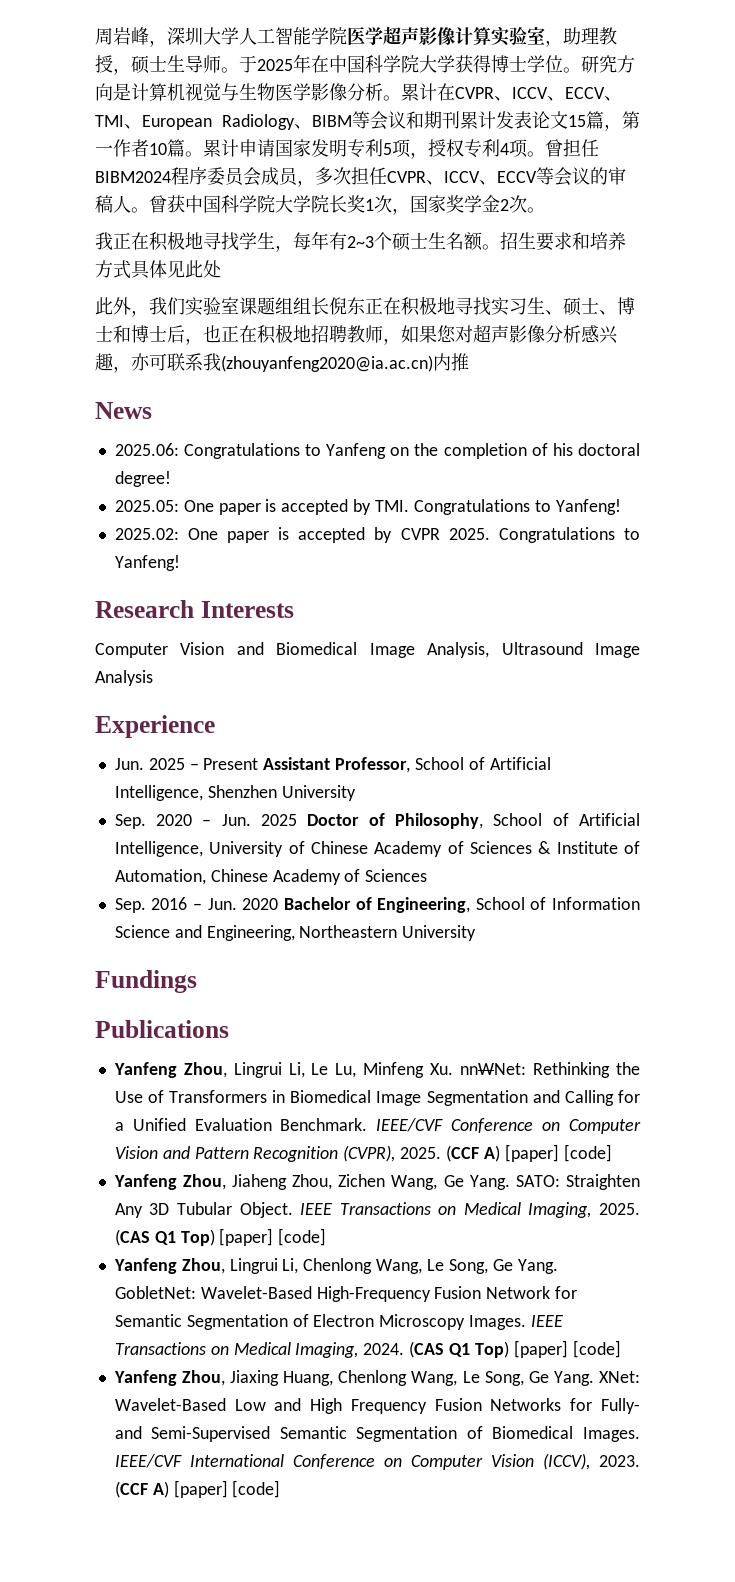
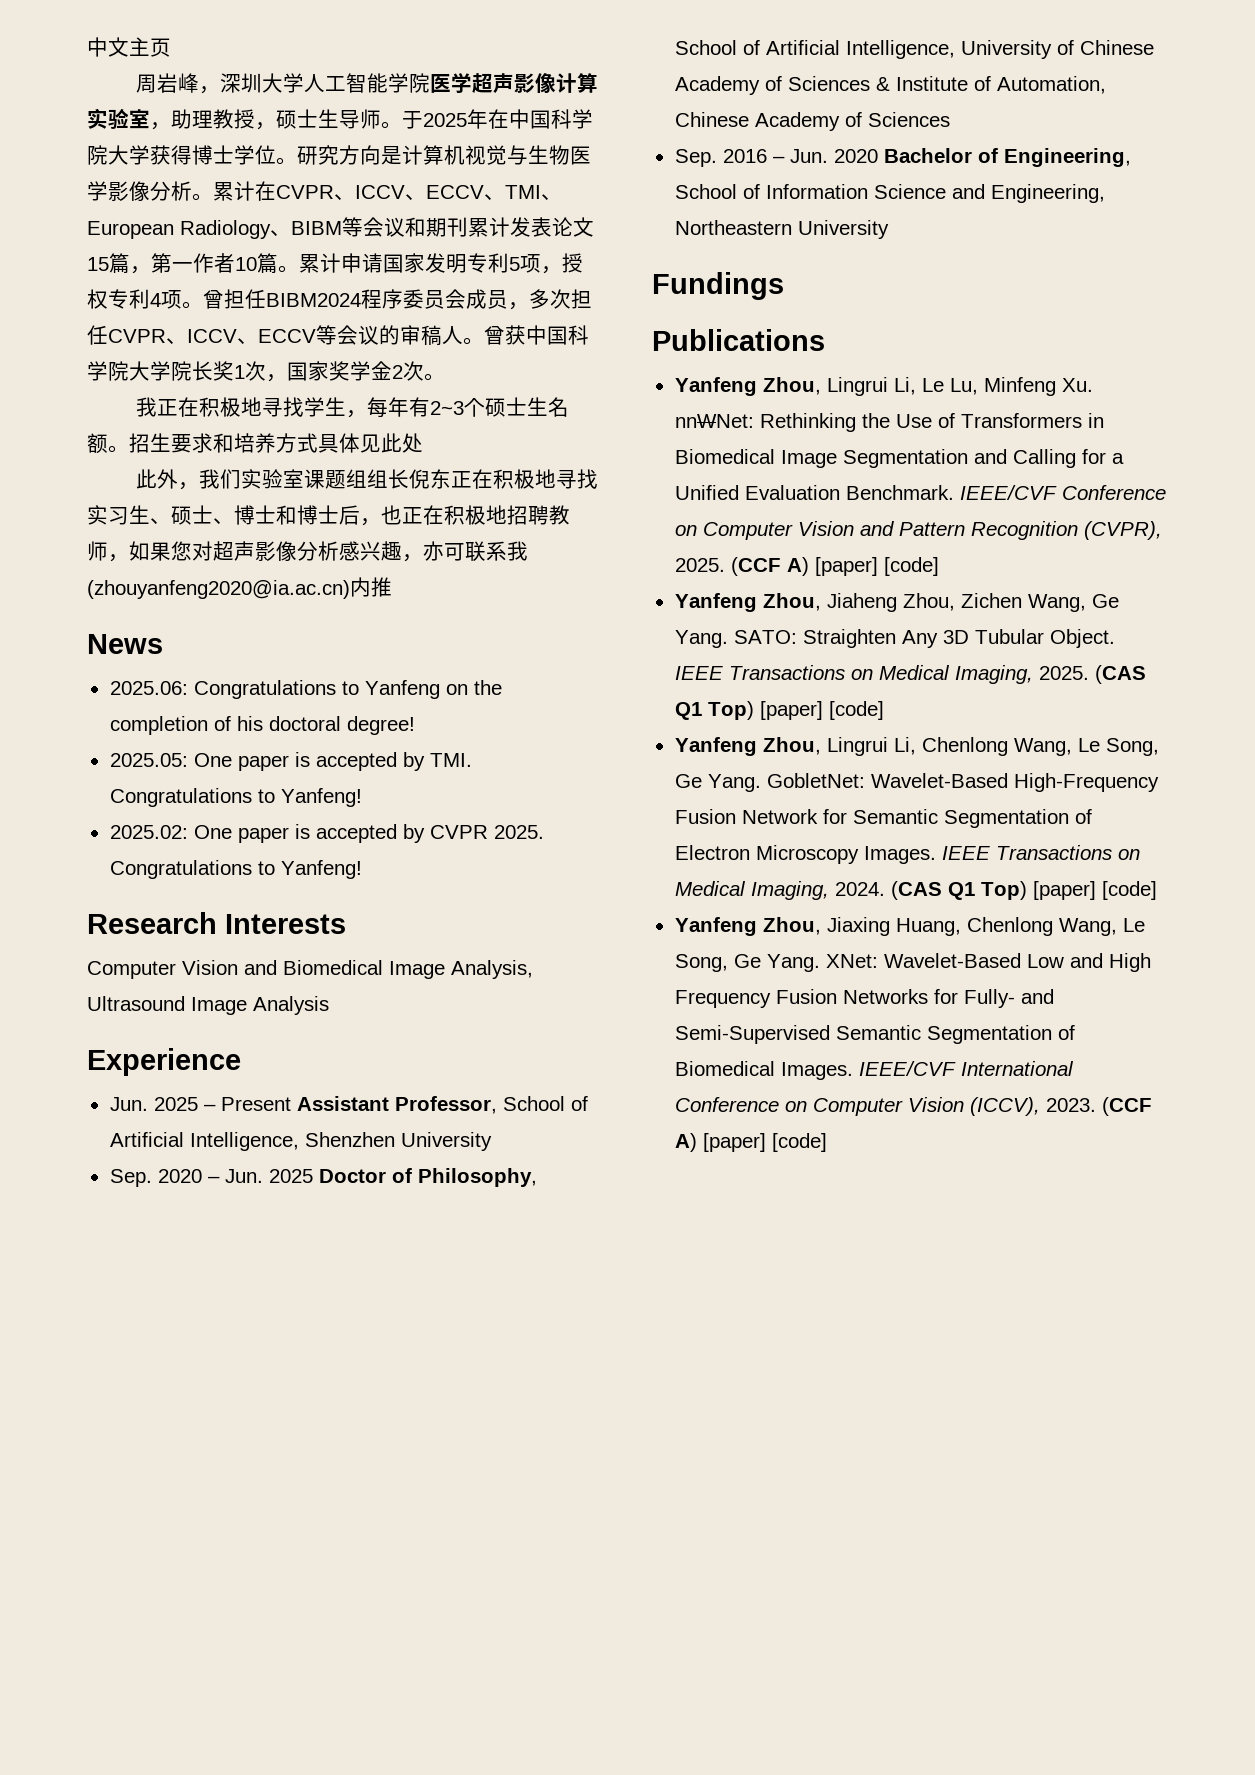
+ 中文主页

